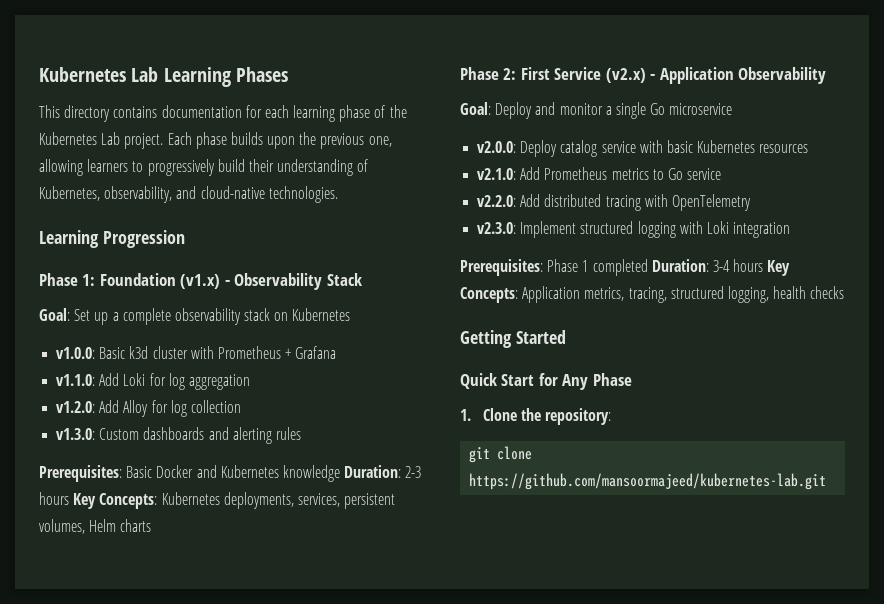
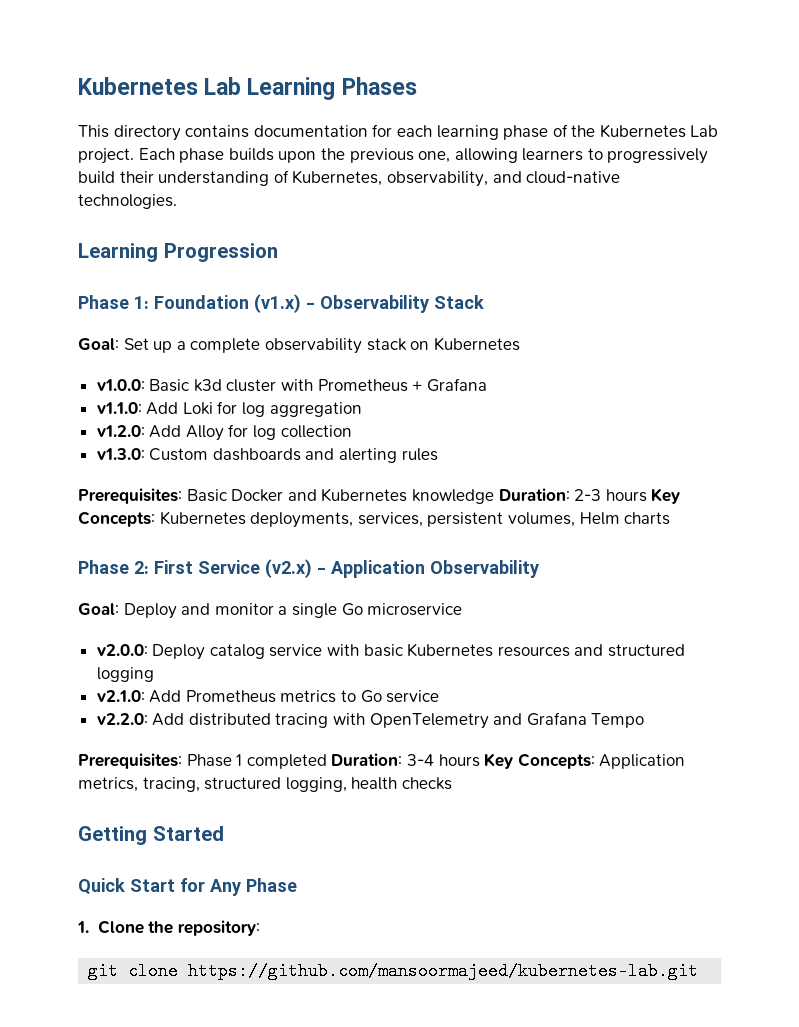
- v2.0.0: Deploy catalog service with basic Kubernetes resources
+ v2.0.0: Deploy catalog service with basic Kubernetes resources and structured logging
- v2.2.0: Add distributed tracing with OpenTelemetry
- v2.3.0: Implement structured logging with Loki integration
+ v2.2.0: Add distributed tracing with OpenTelemetry and Grafana Tempo

